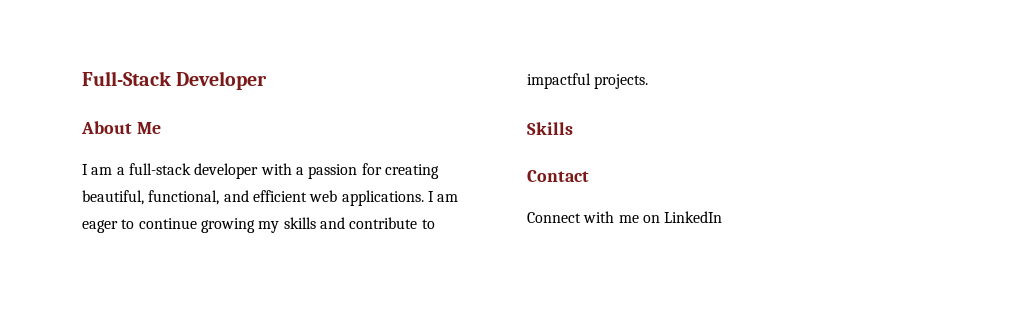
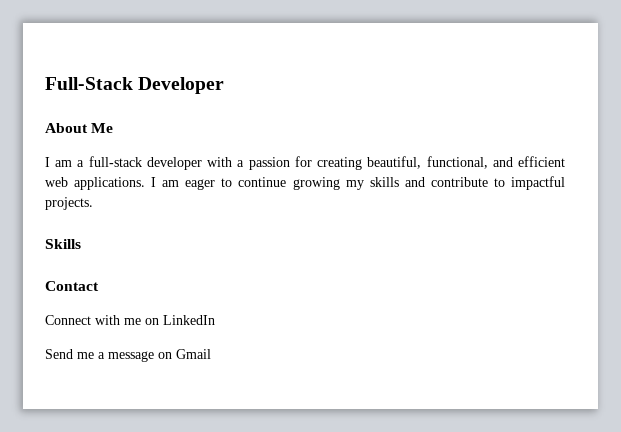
+ Send me a message on Gmail

